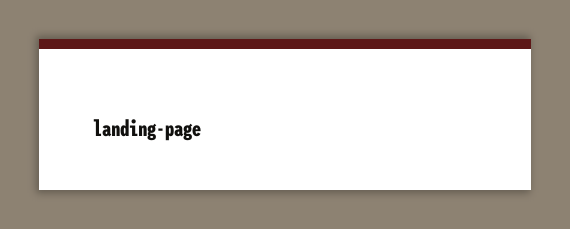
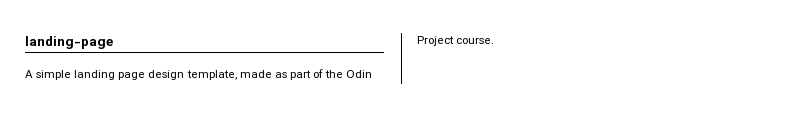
+ A simple landing page design template, made as part of the Odin Project course.

